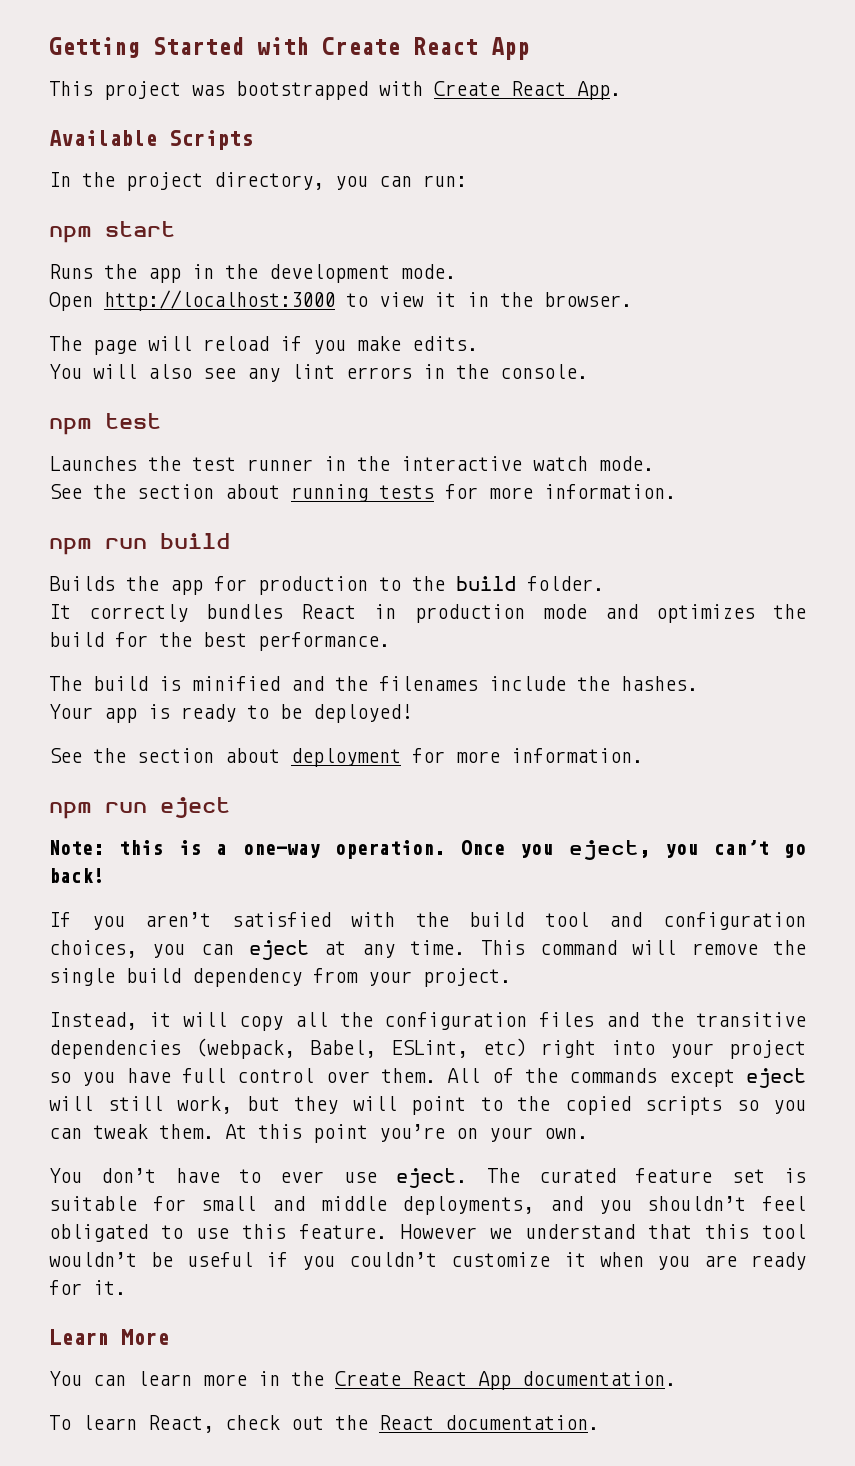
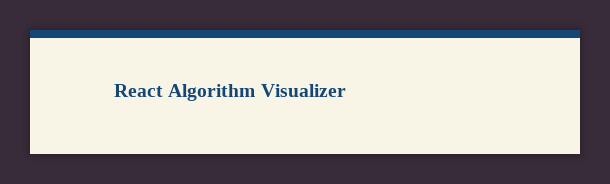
- Getting Started with Create React App
- This project was bootstrapped with Create React App.
- Available Scripts
- In the project directory, you can run:
- npm start
- Runs the app in the development mode.
- Open http://localhost:3000 to view it in the browser.
- The page will reload if you make edits.
- You will also see any lint errors in the console.
- npm test
- Launches the test runner in the interactive watch mode.
- See the section about running tests for more information.
- npm run build
- Builds the app for production to the build folder.
- It correctly bundles React in production mode and optimizes the build for the best performance.
- The build is minified and the filenames include the hashes.
- Your app is ready to be deployed!
- See the section about deployment for more information.
- npm run eject
- Note: this is a one-way operation. Once you eject, you can’t go back!
- If you aren’t satisfied with the build tool and configuration choices, you can eject at any time. This command will remove the single build dependency from your project.
- Instead, it will copy all the configuration files and the transitive dependencies (webpack, Babel, ESLint, etc) right into your project so you have full control over them. All of the commands except eject will still work, but they will point to the copied scripts so you can tweak them. At this point you’re on your own.
- You don’t have to ever use eject. The curated feature set is suitable for small and middle deployments, and you shouldn’t feel obligated to use this feature. However we understand that this tool wouldn’t be useful if you couldn’t customize it when you are ready for it.
- Learn More
- You can learn more in the Create React App documentation.
- To learn React, check out the React documentation.
+ React Algorithm Visualizer

